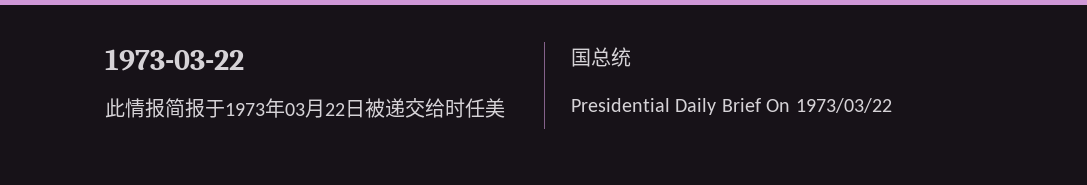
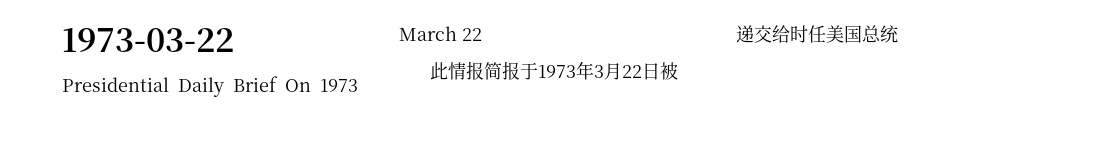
+ Presidential Daily Brief On 1973 March 22
- 此情报简报于1973年03月22日被递交给时任美国总统
+ 此情报简报于1973年3月22日被递交给时任美国总统
- Presidential Daily Brief On 1973/03/22

